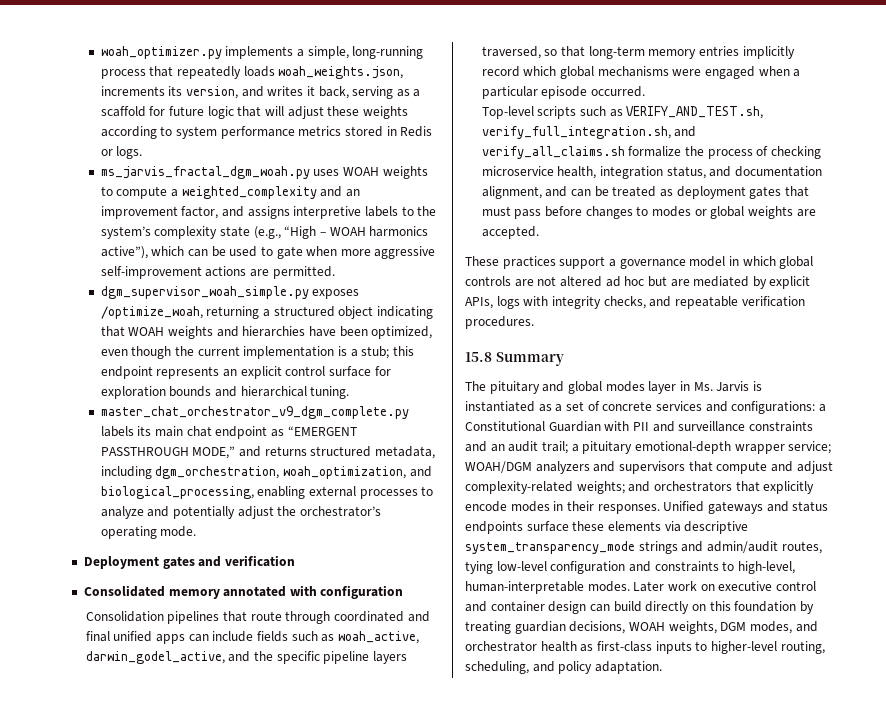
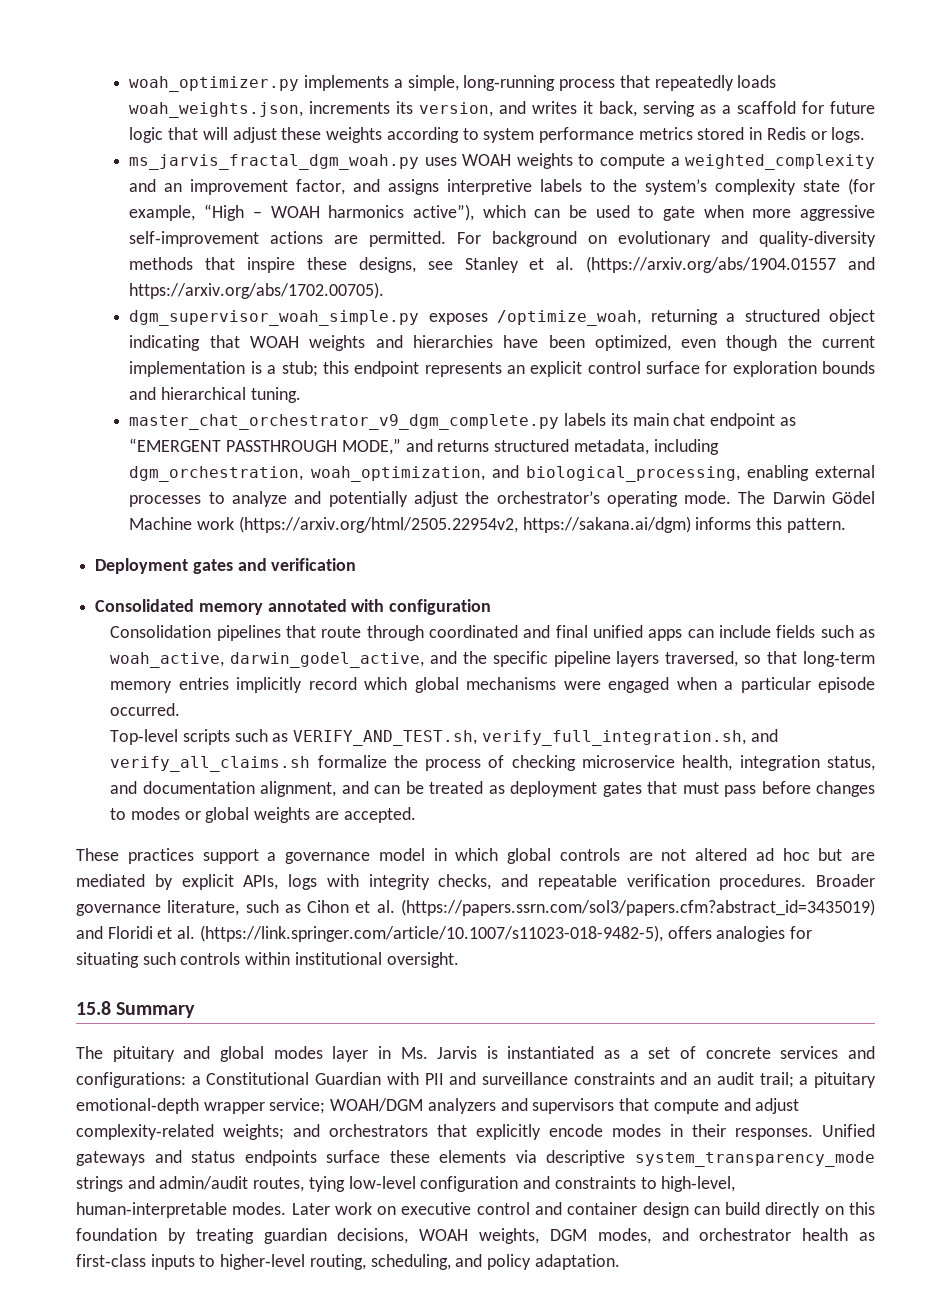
- ms_jarvis_fractal_dgm_woah.py uses WOAH weights to compute a weighted_complexity and an improvement factor, and assigns interpretive labels to the system’s complexity state (e.g., “High – WOAH harmonics active”), which can be used to gate when more aggressive self‑improvement actions are permitted.
+ ms_jarvis_fractal_dgm_woah.py uses WOAH weights to compute a weighted_complexity and an improvement factor, and assigns interpretive labels to the system’s complexity state (for example, “High – WOAH harmonics active”), which can be used to gate when more aggressive self‑improvement actions are permitted. For background on evolutionary and quality‑diversity methods that inspire these designs, see Stanley et al. (https://arxiv.org/abs/1904.01557 and https://arxiv.org/abs/1702.00705).
+ The Darwin Gödel Machine work (https://arxiv.org/html/2505.22954v2, https://sakana.ai/dgm) informs this pattern.
+ Broader governance literature, such as Cihon et al. (https://papers.ssrn.com/sol3/papers.cfm?abstract_id=3435019) and Floridi et al. (https://link.springer.com/article/10.1007/s11023-018-9482-5), offers analogies for situating such controls within institutional oversight.

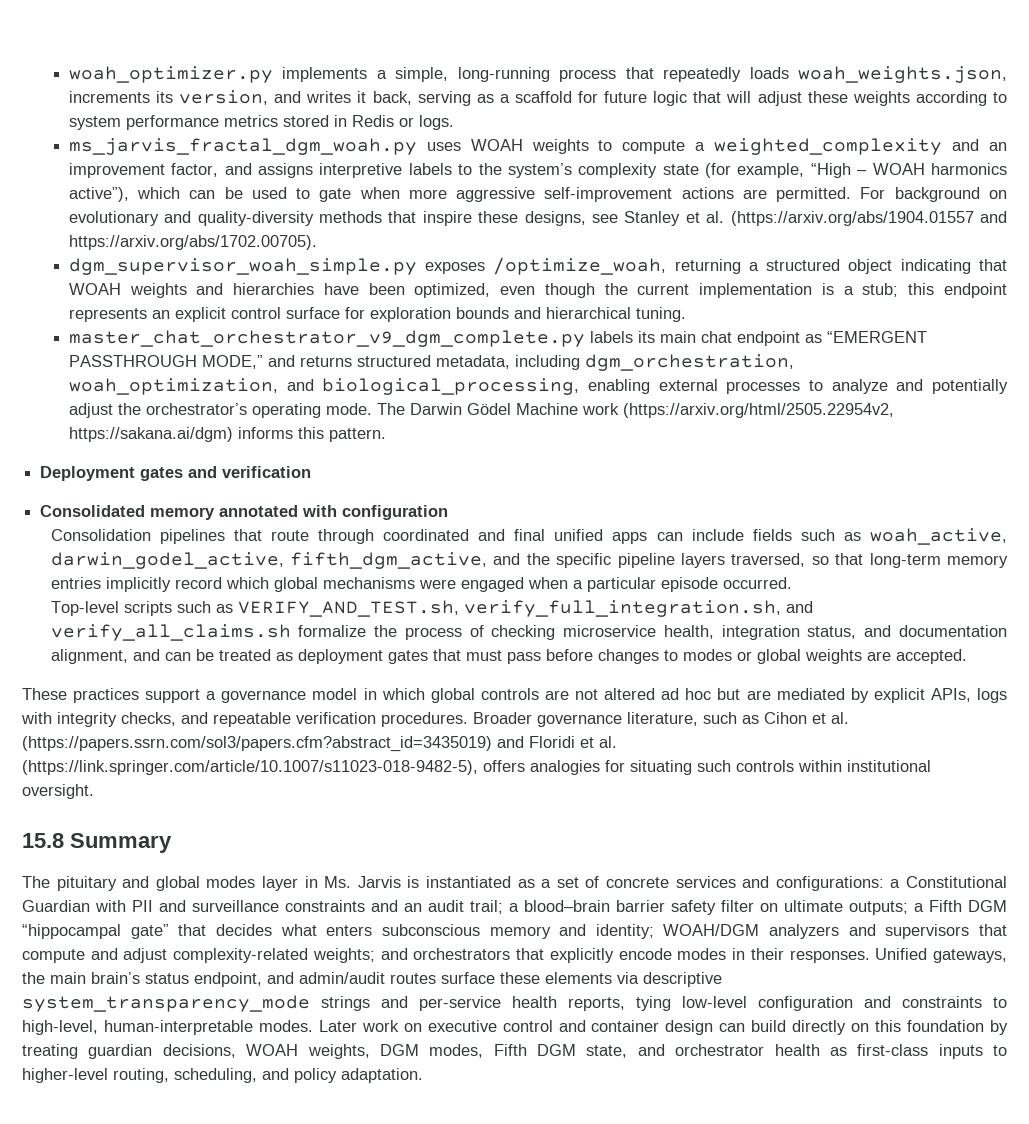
- Consolidation pipelines that route through coordinated and final unified apps can include fields such as woah_active, darwin_godel_active, and the specific pipeline layers traversed, so that long‑term memory entries implicitly record which global mechanisms were engaged when a particular episode occurred.
+ Consolidation pipelines that route through coordinated and final unified apps can include fields such as woah_active, darwin_godel_active, fifth_dgm_active, and the specific pipeline layers traversed, so that long‑term memory entries implicitly record which global mechanisms were engaged when a particular episode occurred.
- The pituitary and global modes layer in Ms. Jarvis is instantiated as a set of concrete services and configurations: a Constitutional Guardian with PII and surveillance constraints and an audit trail; a pituitary emotional‑depth wrapper service; WOAH/DGM analyzers and supervisors that compute and adjust complexity‑related weights; and orchestrators that explicitly encode modes in their responses.
+ The pituitary and global modes layer in Ms. Jarvis is instantiated as a set of concrete services and configurations: a Constitutional Guardian with PII and surveillance constraints and an audit trail; a blood–brain barrier safety filter on ultimate outputs; a Fifth DGM “hippocampal gate” that decides what enters subconscious memory and identity; WOAH/DGM analyzers and supervisors that compute and adjust complexity‑related weights; and orchestrators that explicitly encode modes in their responses.
- Unified gateways and status endpoints surface these elements via descriptive system_transparency_mode strings and admin/audit routes, tying low‑level configuration and constraints to high‑level, human‑interpretable modes.
+ Unified gateways, the main brain’s status endpoint, and admin/audit routes surface these elements via descriptive system_transparency_mode strings and per‑service health reports, tying low‑level configuration and constraints to high‑level, human‑interpretable modes.
- Later work on executive control and container design can build directly on this foundation by treating guardian decisions, WOAH weights, DGM modes, and orchestrator health as first‑class inputs to higher‑level routing, scheduling, and policy adaptation.
+ Later work on executive control and container design can build directly on this foundation by treating guardian decisions, WOAH weights, DGM modes, Fifth DGM state, and orchestrator health as first‑class inputs to higher‑level routing, scheduling, and policy adaptation.

